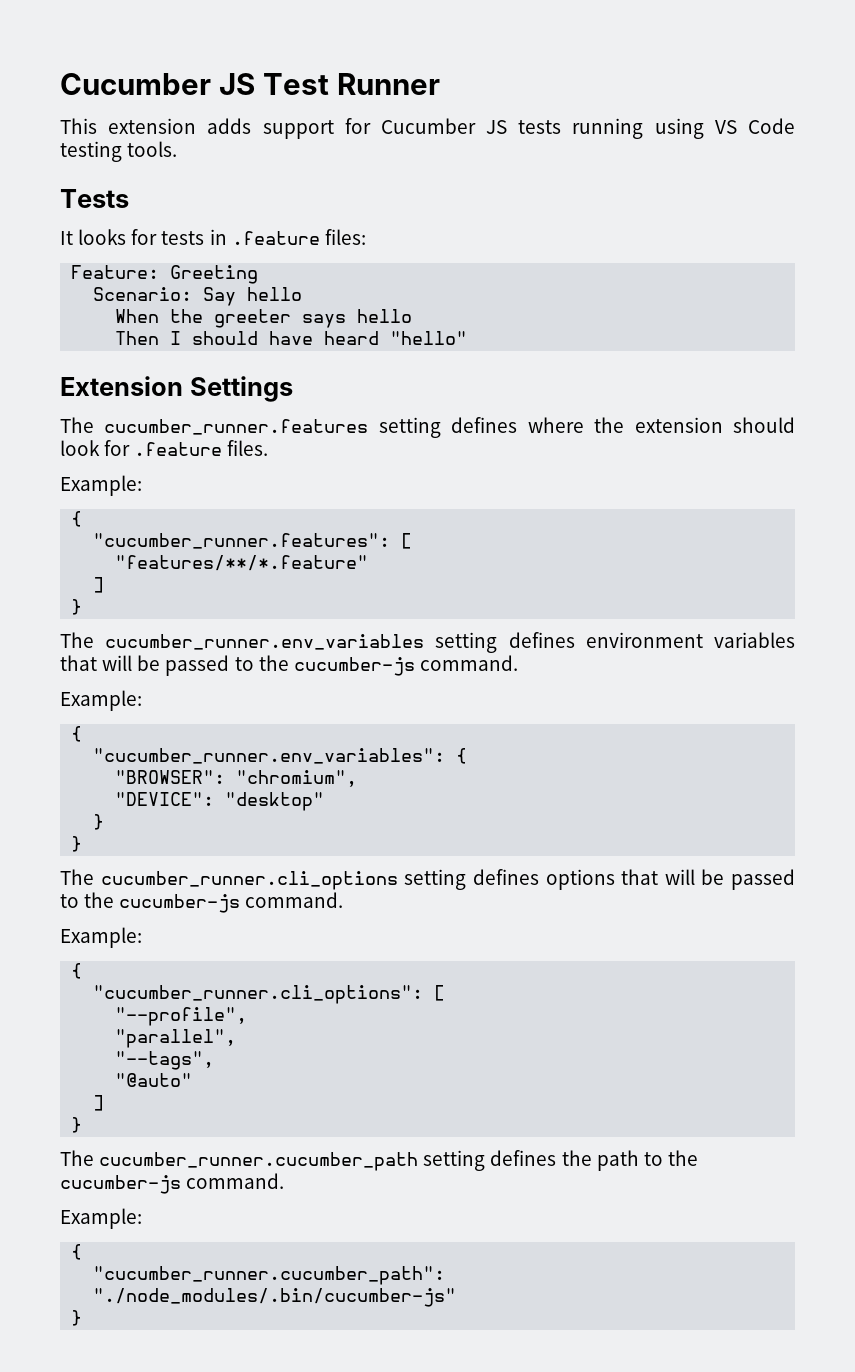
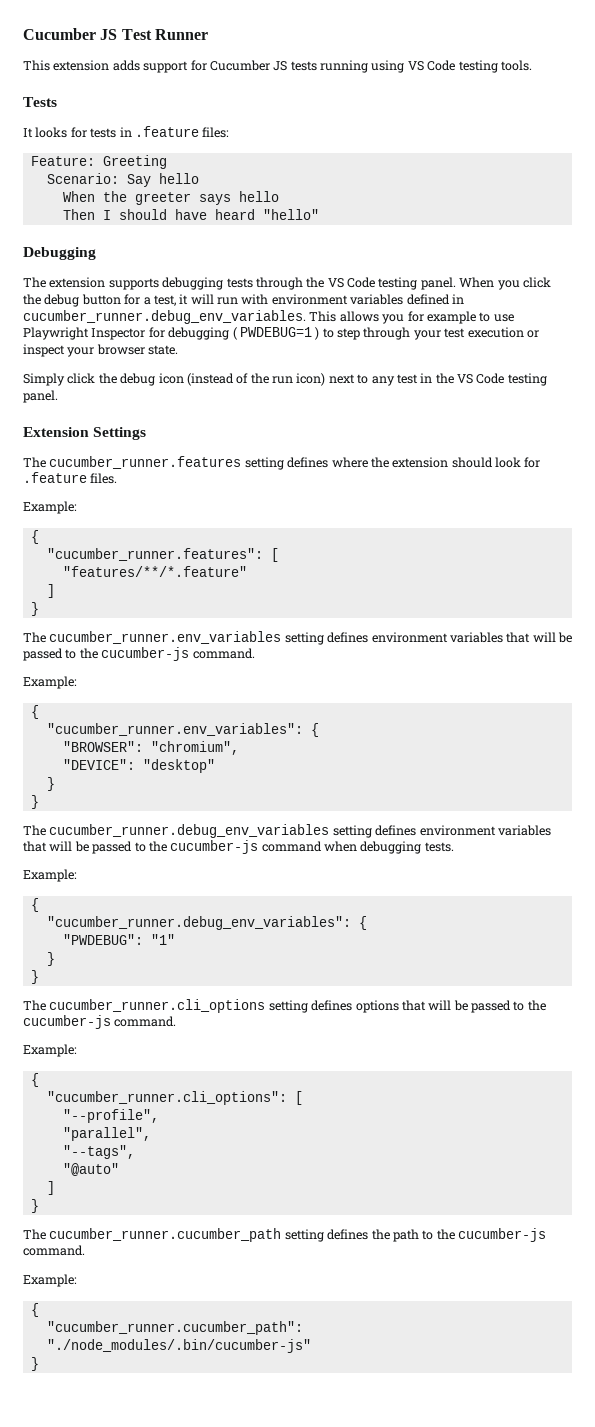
+ Debugging
+ The extension supports debugging tests through the VS Code testing panel. When you click the debug button for a test, it will run with environment variables defined in cucumber_runner.debug_env_variables. This allows you for example to use Playwright Inspector for debugging ( PWDEBUG=1 ) to step through your test execution or inspect your browser state.
+ Simply click the debug icon (instead of the run icon) next to any test in the VS Code testing panel.
+ The cucumber_runner.debug_env_variables setting defines environment variables that will be passed to the cucumber-js command when debugging tests.
+ Example:
+ {
+ "cucumber_runner.debug_env_variables": {
+ "PWDEBUG": "1"
+ }
+ }

